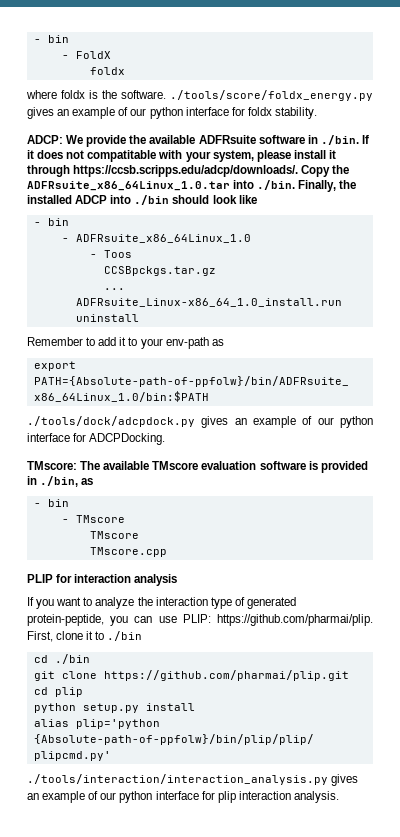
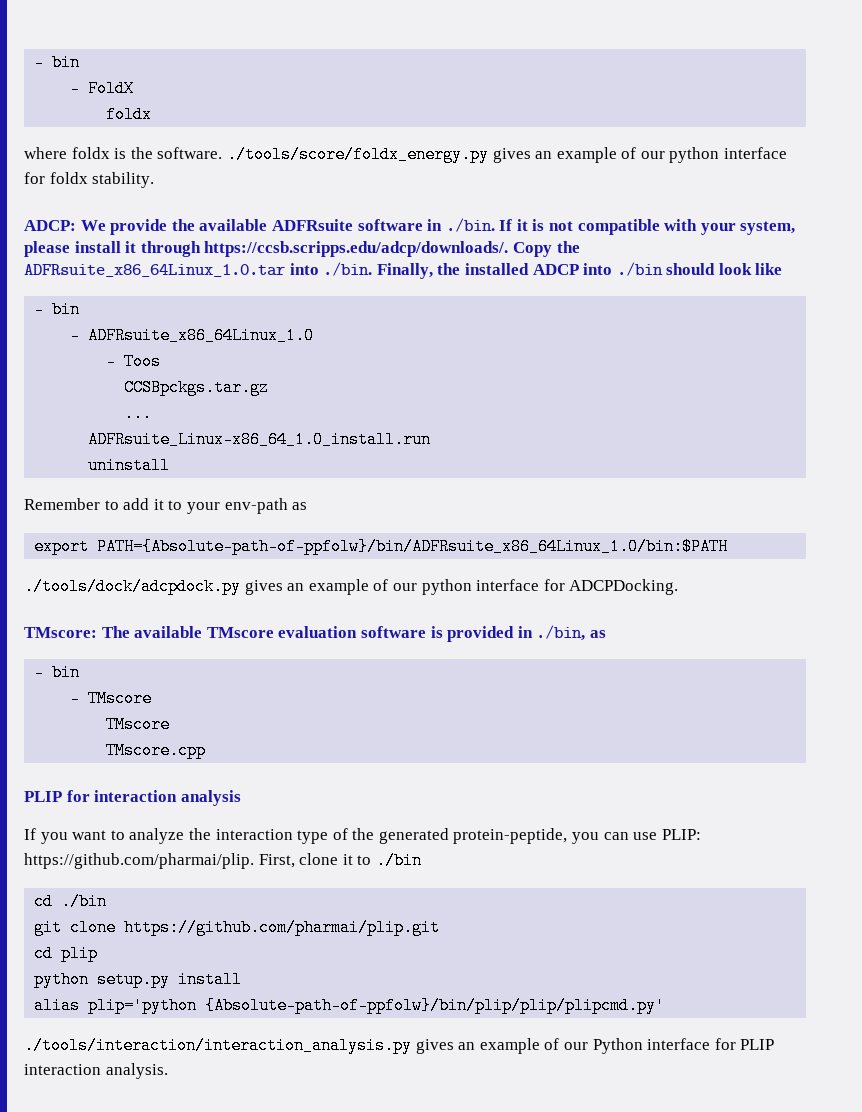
- ADCP: We provide the available ADFRsuite software in ./bin. If it does not compatitable with your system, please install it through https://ccsb.scripps.edu/adcp/downloads/. Copy the ADFRsuite_x86_64Linux_1.0.tar into ./bin. Finally, the installed ADCP into ./bin should look like
+ ADCP: We provide the available ADFRsuite software in ./bin. If it is not compatible with your system, please install it through https://ccsb.scripps.edu/adcp/downloads/. Copy the ADFRsuite_x86_64Linux_1.0.tar into ./bin. Finally, the installed ADCP into ./bin should look like
- If you want to analyze the interaction type of generated protein-peptide, you can use PLIP: https://github.com/pharmai/plip. First, clone it to ./bin
+ If you want to analyze the interaction type of the generated protein-peptide, you can use PLIP: https://github.com/pharmai/plip. First, clone it to ./bin
- ./tools/interaction/interaction_analysis.py gives an example of our python interface for plip interaction analysis.
+ ./tools/interaction/interaction_analysis.py gives an example of our Python interface for PLIP interaction analysis.

